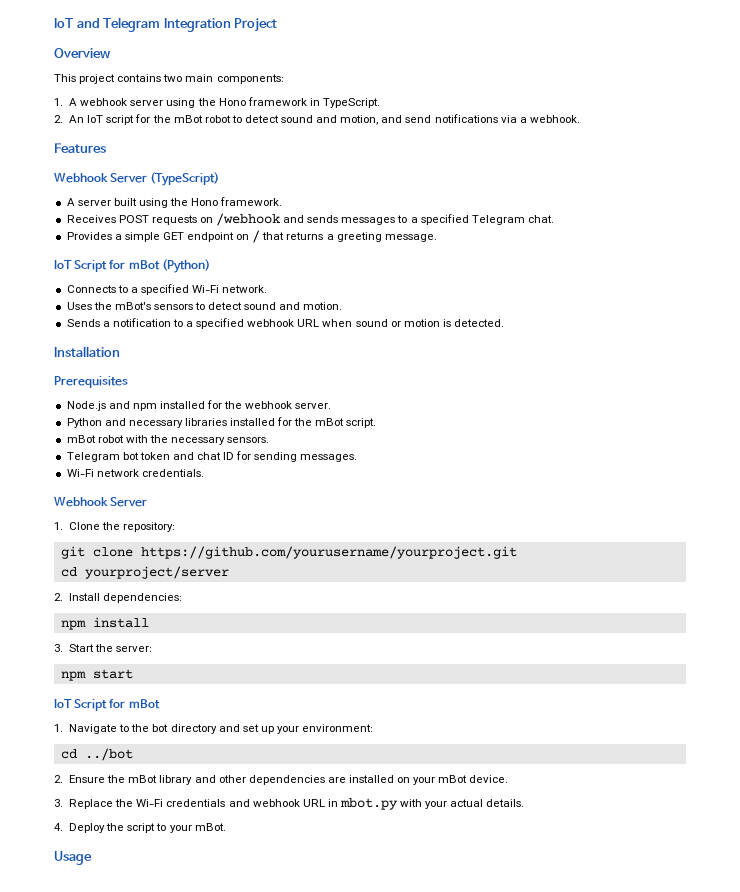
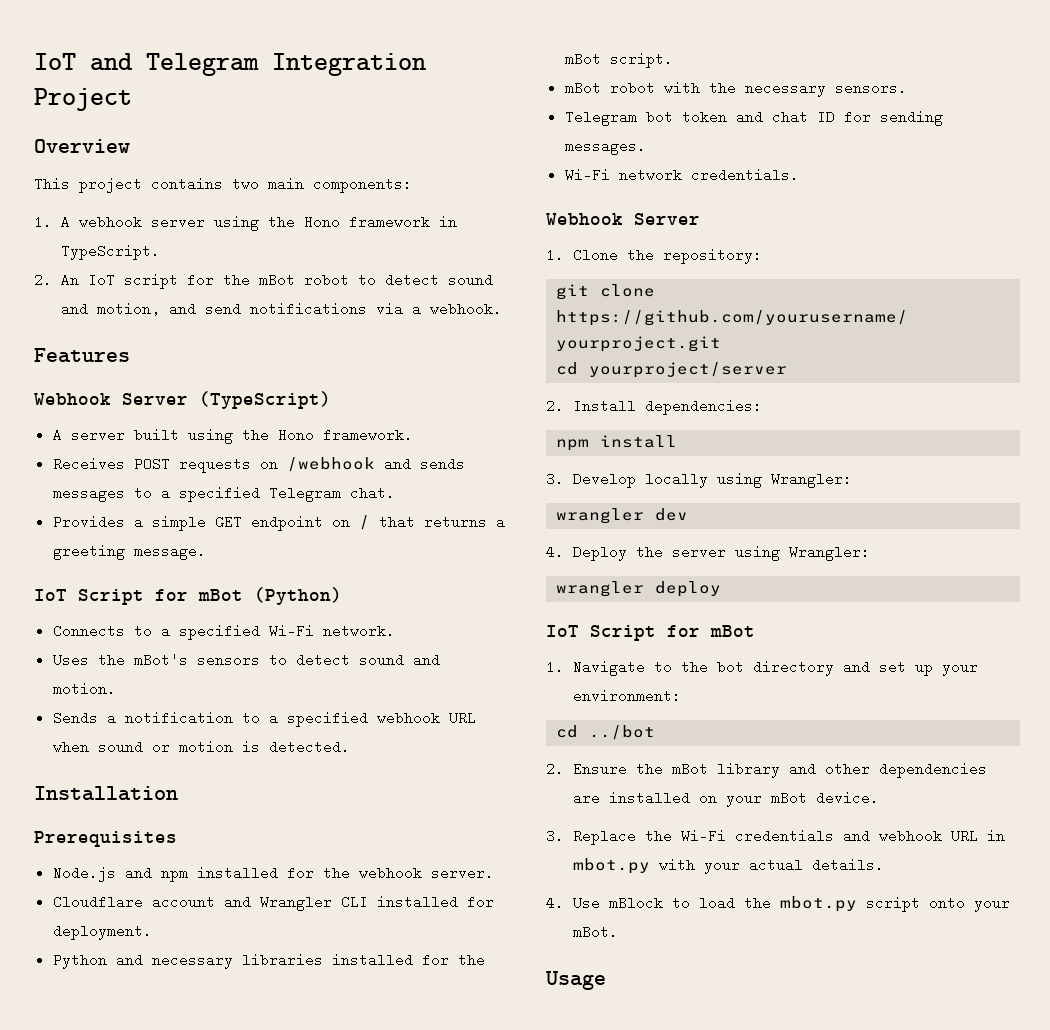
+ Cloudflare account and Wrangler CLI installed for deployment.
- 3. Start the server:
- npm start
+ 3. Develop locally using Wrangler:
+ wrangler dev
+ 4. Deploy the server using Wrangler:
+ wrangler deploy
- 4. Deploy the script to your mBot.
+ 4. Use mBlock to load the mbot.py script onto your mBot.

